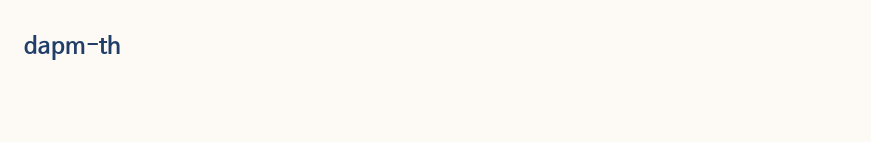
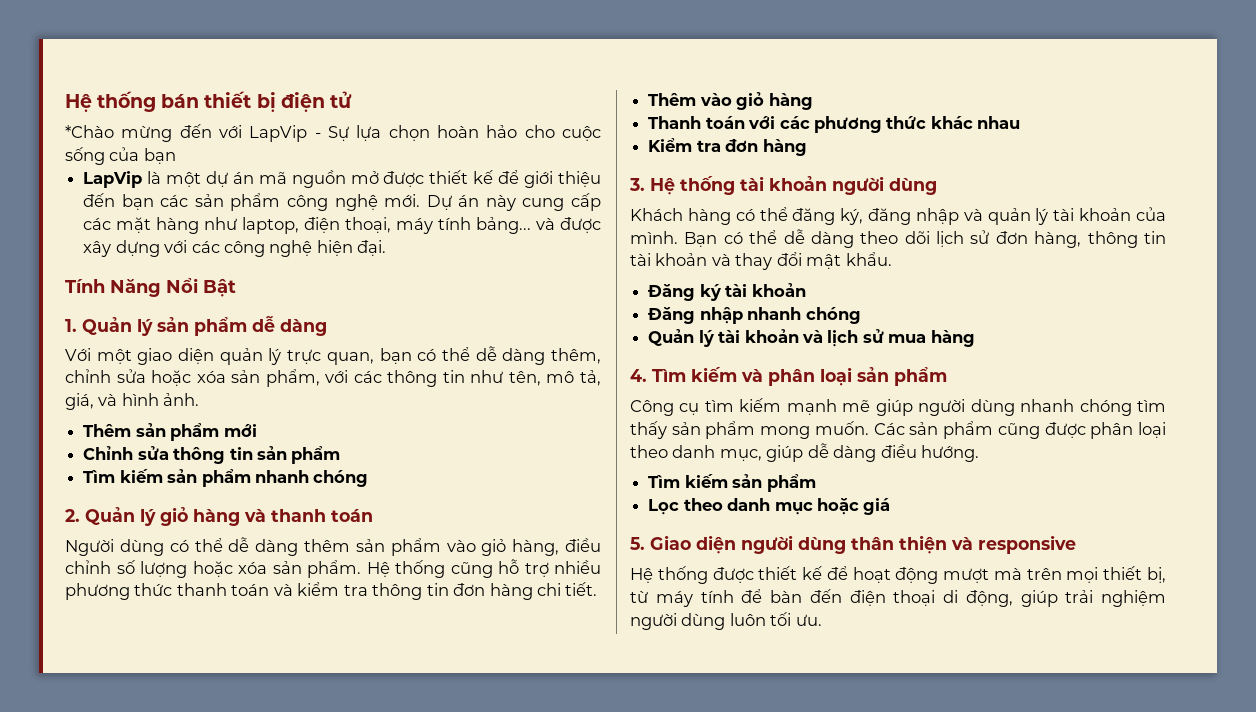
- dapm-th
+ Hệ thống bán thiết bị điện tử
+ *Chào mừng đến với LapVip - Sự lựa chọn hoàn hảo cho cuộc sống của bạn
+ LapVip là một dự án mã nguồn mở được thiết kế để giới thiệu đến bạn các sản phẩm công nghệ mới. Dự án này cung cấp các mặt hàng như laptop, điện thoại, máy tính bảng... và được xây dựng với các công nghệ hiện đại.
+ Tính Năng Nổi Bật
+ 1. Quản lý sản phẩm dễ dàng
+ Với một giao diện quản lý trực quan, bạn có thể dễ dàng thêm, chỉnh sửa hoặc xóa sản phẩm, với các thông tin như tên, mô tả, giá, và hình ảnh.
+ Thêm sản phẩm mới
+ Chỉnh sửa thông tin sản phẩm
+ Tìm kiếm sản phẩm nhanh chóng
+ 2. Quản lý giỏ hàng và thanh toán
+ Người dùng có thể dễ dàng thêm sản phẩm vào giỏ hàng, điều chỉnh số lượng hoặc xóa sản phẩm. Hệ thống cũng hỗ trợ nhiều phương thức thanh toán và kiểm tra thông tin đơn hàng chi tiết.
+ Thêm vào giỏ hàng
+ Thanh toán với các phương thức khác nhau
+ Kiểm tra đơn hàng
+ 3. Hệ thống tài khoản người dùng
+ Khách hàng có thể đăng ký, đăng nhập và quản lý tài khoản của mình. Bạn có thể dễ dàng theo dõi lịch sử đơn hàng, thông tin tài khoản và thay đổi mật khẩu.
+ Đăng ký tài khoản
+ Đăng nhập nhanh chóng
+ Quản lý tài khoản và lịch sử mua hàng
+ 4. Tìm kiếm và phân loại sản phẩm
+ Công cụ tìm kiếm mạnh mẽ giúp người dùng nhanh chóng tìm thấy sản phẩm mong muốn. Các sản phẩm cũng được phân loại theo danh mục, giúp dễ dàng điều hướng.
+ Tìm kiếm sản phẩm
+ Lọc theo danh mục hoặc giá
+ 5. Giao diện người dùng thân thiện và responsive
+ Hệ thống được thiết kế để hoạt động mượt mà trên mọi thiết bị, từ máy tính để bàn đến điện thoại di động, giúp trải nghiệm người dùng luôn tối ưu.

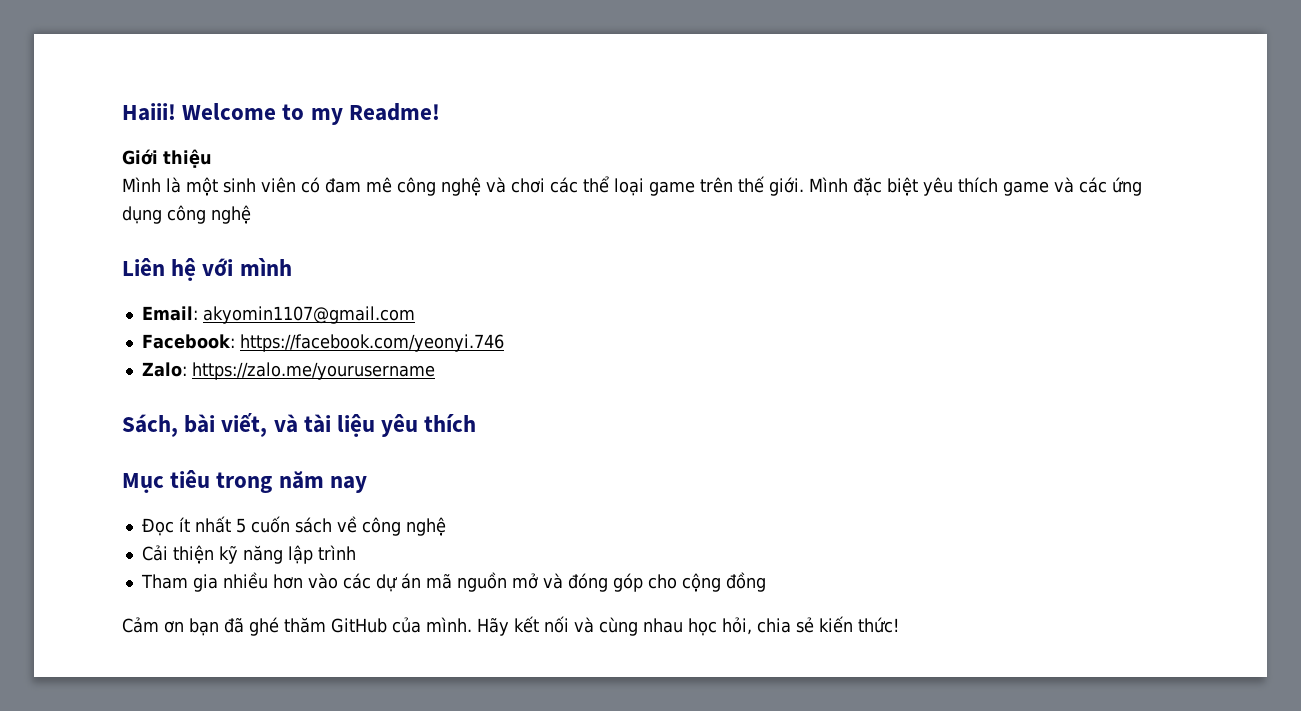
- Hệ thống bán thiết bị điện tử
- *Chào mừng đến với LapVip - Sự lựa chọn hoàn hảo cho cuộc sống của bạn
- LapVip là một dự án mã nguồn mở được thiết kế để giới thiệu đến bạn các sản phẩm công nghệ mới. Dự án này cung cấp các mặt hàng như laptop, điện thoại, máy tính bảng... và được xây dựng với các công nghệ hiện đại.
- Tính Năng Nổi Bật
- 1. Quản lý sản phẩm dễ dàng
- Với một giao diện quản lý trực quan, bạn có thể dễ dàng thêm, chỉnh sửa hoặc xóa sản phẩm, với các thông tin như tên, mô tả, giá, và hình ảnh.
- Thêm sản phẩm mới
- Chỉnh sửa thông tin sản phẩm
- Tìm kiếm sản phẩm nhanh chóng
- 2. Quản lý giỏ hàng và thanh toán
- Người dùng có thể dễ dàng thêm sản phẩm vào giỏ hàng, điều chỉnh số lượng hoặc xóa sản phẩm. Hệ thống cũng hỗ trợ nhiều phương thức thanh toán và kiểm tra thông tin đơn hàng chi tiết.
- Thêm vào giỏ hàng
- Thanh toán với các phương thức khác nhau
- Kiểm tra đơn hàng
- 3. Hệ thống tài khoản người dùng
- Khách hàng có thể đăng ký, đăng nhập và quản lý tài khoản của mình. Bạn có thể dễ dàng theo dõi lịch sử đơn hàng, thông tin tài khoản và thay đổi mật khẩu.
- Đăng ký tài khoản
- Đăng nhập nhanh chóng
- Quản lý tài khoản và lịch sử mua hàng
- 4. Tìm kiếm và phân loại sản phẩm
- Công cụ tìm kiếm mạnh mẽ giúp người dùng nhanh chóng tìm thấy sản phẩm mong muốn. Các sản phẩm cũng được phân loại theo danh mục, giúp dễ dàng điều hướng.
- Tìm kiếm sản phẩm
- Lọc theo danh mục hoặc giá
- 5. Giao diện người dùng thân thiện và responsive
- Hệ thống được thiết kế để hoạt động mượt mà trên mọi thiết bị, từ máy tính để bàn đến điện thoại di động, giúp trải nghiệm người dùng luôn tối ưu.
+ Haiii! Welcome to my Readme!
+ Giới thiệu
+ Mình là một sinh viên có đam mê công nghệ và chơi các thể loại game trên thế giới. Mình đặc biệt yêu thích game và các ứng dụng công nghệ
+ Liên hệ với mình
+ Email: akyomin1107@gmail.com
+ Facebook: https://facebook.com/yeonyi.746
+ Zalo: https://zalo.me/yourusername
+ Sách, bài viết, và tài liệu yêu thích
+ Mục tiêu trong năm nay
+ Đọc ít nhất 5 cuốn sách về công nghệ
+ Cải thiện kỹ năng lập trình
+ Tham gia nhiều hơn vào các dự án mã nguồn mở và đóng góp cho cộng đồng
+ Cảm ơn bạn đã ghé thăm GitHub của mình. Hãy kết nối và cùng nhau học hỏi, chia sẻ kiến thức!

